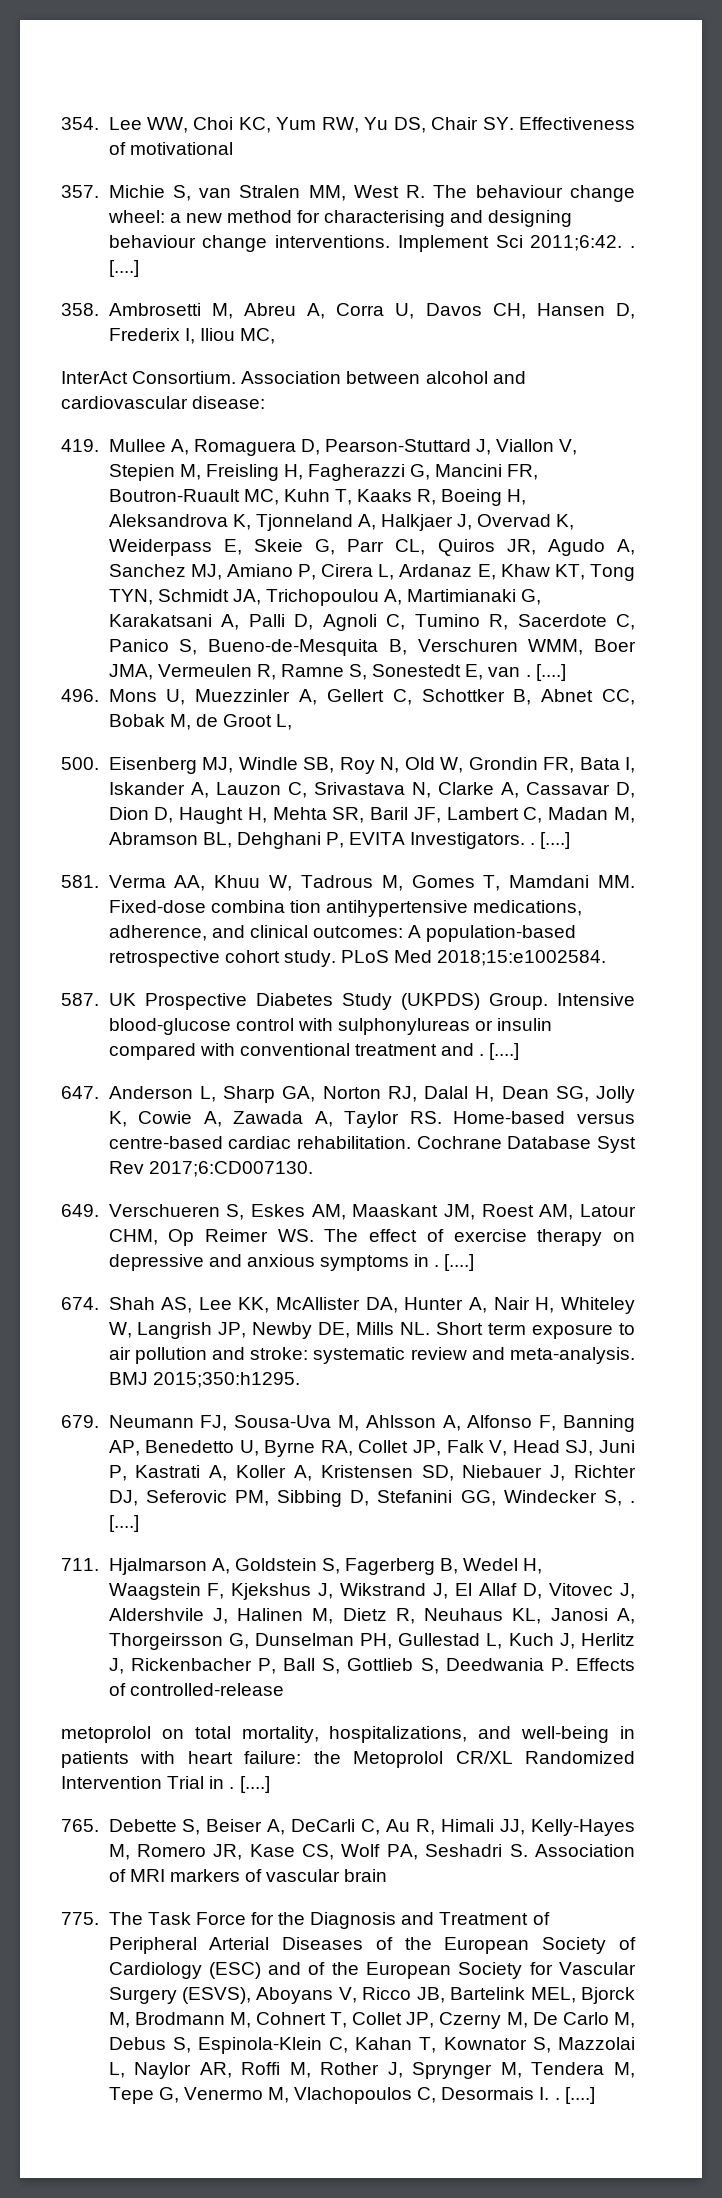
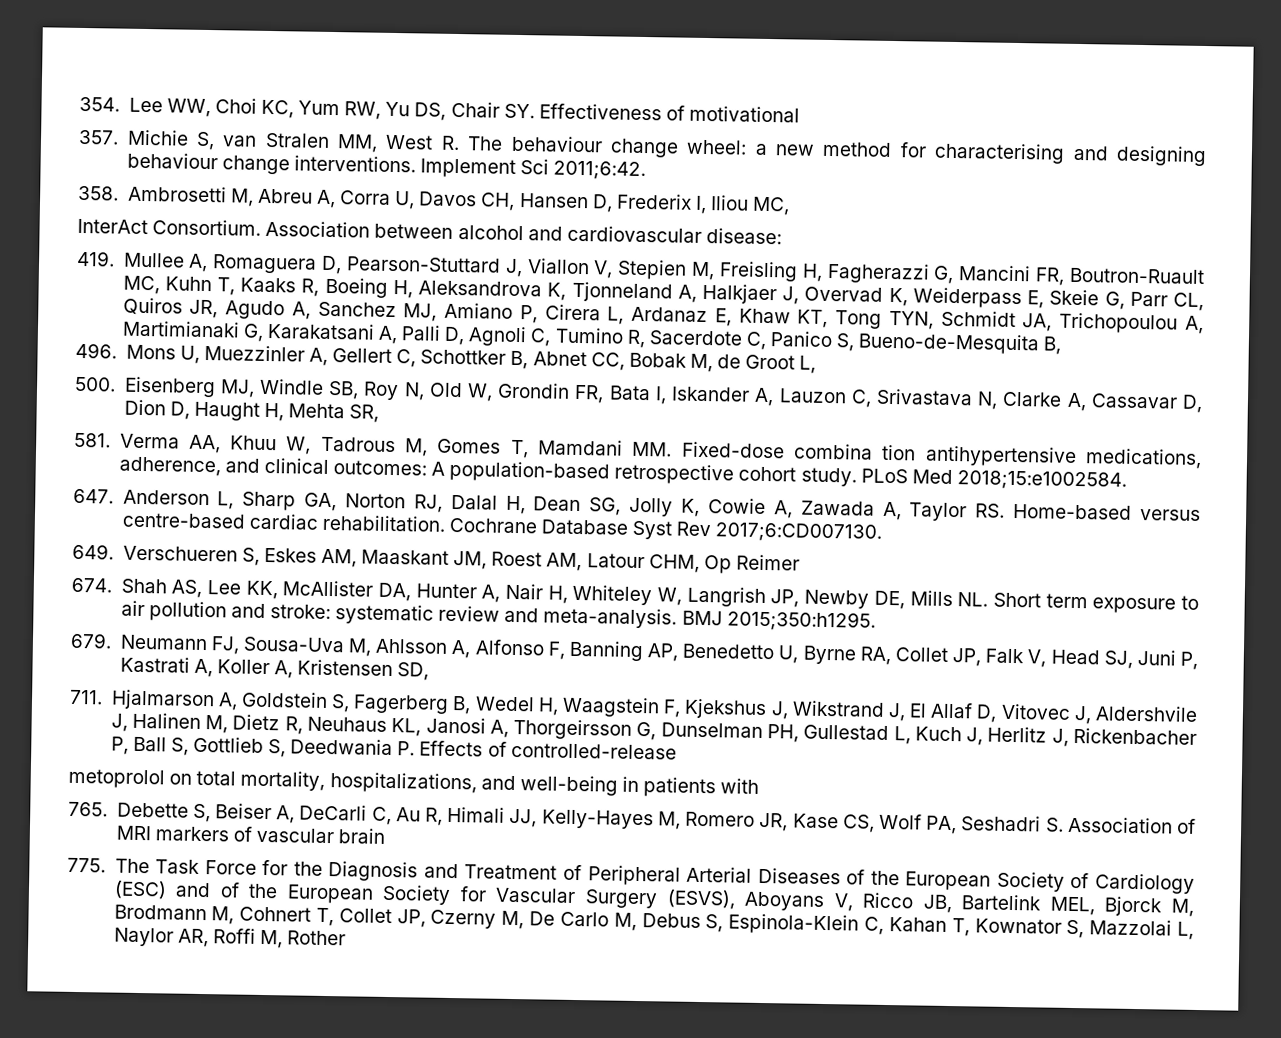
- Implement Sci 2011;6:42. . [....]
+ Implement Sci 2011;6:42.
- 419. Mullee A, Romaguera D, Pearson-Stuttard J, Viallon V, Stepien M, Freisling H, Fagherazzi G, Mancini FR, Boutron-Ruault MC, Kuhn T, Kaaks R, Boeing H, Aleksandrova K, Tjonneland A, Halkjaer J, Overvad K, Weiderpass E, Skeie G, Parr CL, Quiros JR, Agudo A, Sanchez MJ, Amiano P, Cirera L, Ardanaz E, Khaw KT, Tong TYN, Schmidt JA, Trichopoulou A, Martimianaki G, Karakatsani A, Palli D, Agnoli C, Tumino R, Sacerdote C, Panico S, Bueno-de-Mesquita B, Verschuren WMM, Boer JMA, Vermeulen R, Ramne S, Sonestedt E, van . [....]
+ 419. Mullee A, Romaguera D, Pearson-Stuttard J, Viallon V, Stepien M, Freisling H, Fagherazzi G, Mancini FR, Boutron-Ruault MC, Kuhn T, Kaaks R, Boeing H, Aleksandrova K, Tjonneland A, Halkjaer J, Overvad K, Weiderpass E, Skeie G, Parr CL, Quiros JR, Agudo A, Sanchez MJ, Amiano P, Cirera L, Ardanaz E, Khaw KT, Tong TYN, Schmidt JA, Trichopoulou A, Martimianaki G, Karakatsani A, Palli D, Agnoli C, Tumino R, Sacerdote C, Panico S, Bueno-de-Mesquita B,
- 500. Eisenberg MJ, Windle SB, Roy N, Old W, Grondin FR, Bata I, Iskander A, Lauzon C, Srivastava N, Clarke A, Cassavar D, Dion D, Haught H, Mehta SR, Baril JF, Lambert C, Madan M, Abramson BL, Dehghani P, EVITA Investigators. . [....]
+ 500. Eisenberg MJ, Windle SB, Roy N, Old W, Grondin FR, Bata I, Iskander A, Lauzon C, Srivastava N, Clarke A, Cassavar D, Dion D, Haught H, Mehta SR,
- 587. UK Prospective Diabetes Study (UKPDS) Group. Intensive blood-glucose control with sulphonylureas or insulin compared with conventional treatment and . [....]
- 649. Verschueren S, Eskes AM, Maaskant JM, Roest AM, Latour CHM, Op Reimer WS. The effect of exercise therapy on depressive and anxious symptoms in . [....]
+ 649. Verschueren S, Eskes AM, Maaskant JM, Roest AM, Latour CHM, Op Reimer
- 679. Neumann FJ, Sousa-Uva M, Ahlsson A, Alfonso F, Banning AP, Benedetto U, Byrne RA, Collet JP, Falk V, Head SJ, Juni P, Kastrati A, Koller A, Kristensen SD, Niebauer J, Richter DJ, Seferovic PM, Sibbing D, Stefanini GG, Windecker S, . [....]
+ 679. Neumann FJ, Sousa-Uva M, Ahlsson A, Alfonso F, Banning AP, Benedetto U, Byrne RA, Collet JP, Falk V, Head SJ, Juni P, Kastrati A, Koller A, Kristensen SD,
- metoprolol on total mortality, hospitalizations, and well-being in patients with heart failure: the Metoprolol CR/XL Randomized Intervention Trial in . [....]
+ metoprolol on total mortality, hospitalizations, and well-being in patients with
- 775. The Task Force for the Diagnosis and Treatment of Peripheral Arterial Diseases of the European Society of Cardiology (ESC) and of the European Society for Vascular Surgery (ESVS), Aboyans V, Ricco JB, Bartelink MEL, Bjorck M, Brodmann M, Cohnert T, Collet JP, Czerny M, De Carlo M, Debus S, Espinola-Klein C, Kahan T, Kownator S, Mazzolai L, Naylor AR, Roffi M, Rother J, Sprynger M, Tendera M, Tepe G, Venermo M, Vlachopoulos C, Desormais I. . [....]
+ 775. The Task Force for the Diagnosis and Treatment of Peripheral Arterial Diseases of the European Society of Cardiology (ESC) and of the European Society for Vascular Surgery (ESVS), Aboyans V, Ricco JB, Bartelink MEL, Bjorck M, Brodmann M, Cohnert T, Collet JP, Czerny M, De Carlo M, Debus S, Espinola-Klein C, Kahan T, Kownator S, Mazzolai L, Naylor AR, Roffi M, Rother

